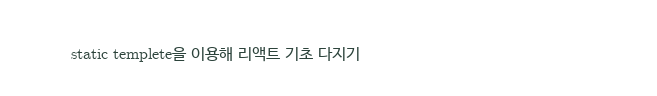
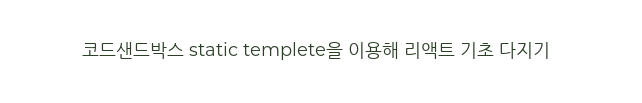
- static templete을 이용해 리액트 기초 다지기
+ 코드샌드박스 static templete을 이용해 리액트 기초 다지기

